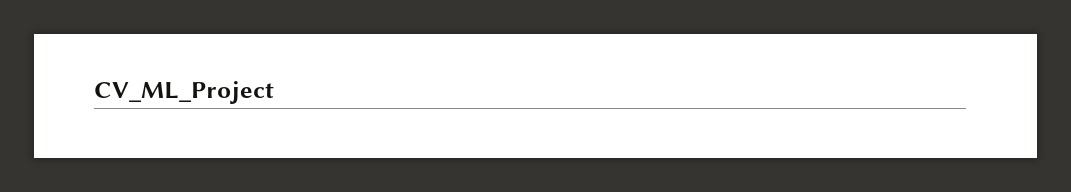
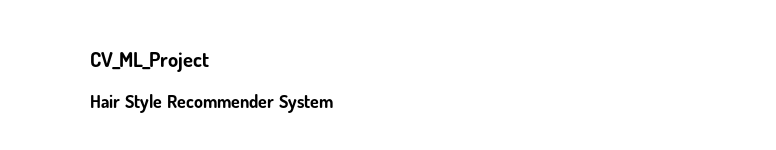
+ Hair Style Recommender System

